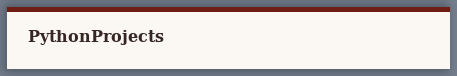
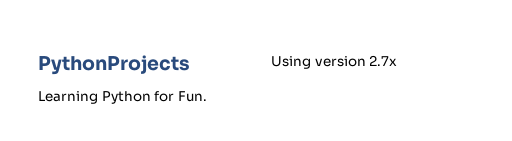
+ Learning Python for Fun. Using version 2.7x

